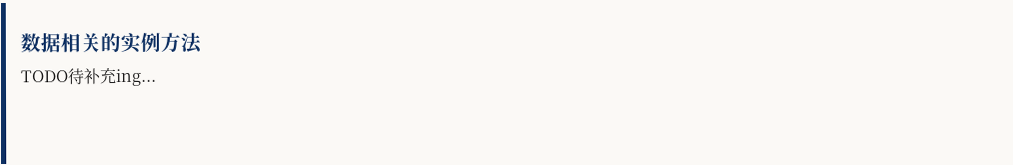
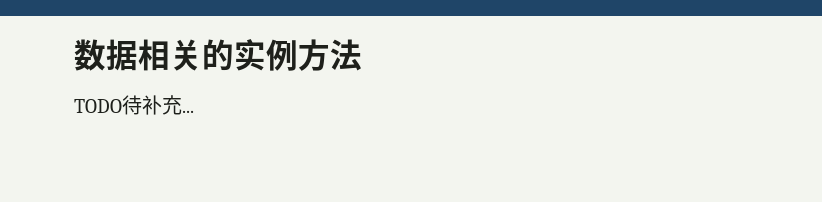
- TODO待补充ing...
+ TODO待补充...

